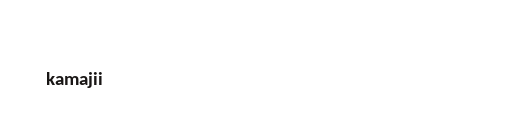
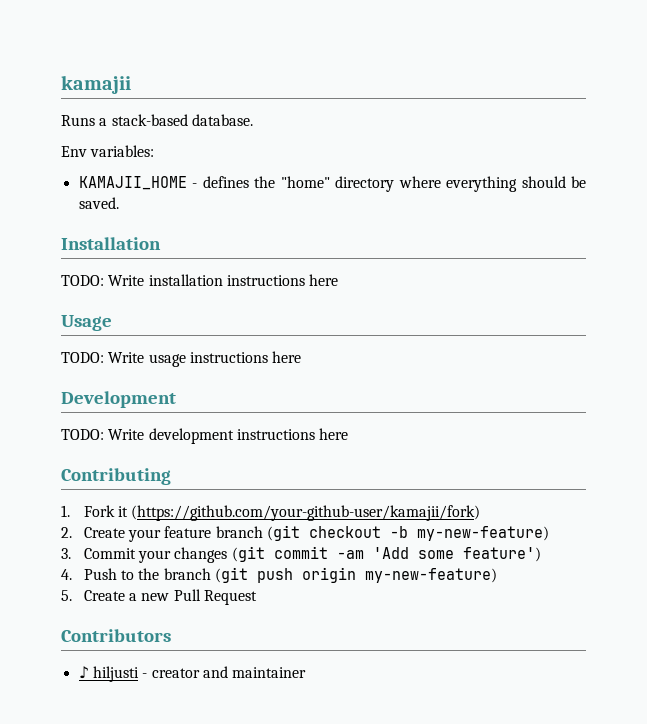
+ Runs a stack-based database.
+ Env variables:
+ KAMAJII_HOME - defines the "home" directory where everything should be saved.
+ Installation
+ TODO: Write installation instructions here
+ Usage
+ TODO: Write usage instructions here
+ Development
+ TODO: Write development instructions here
+ Contributing
+ 1. Fork it (https://github.com/your-github-user/kamajii/fork)
+ 2. Create your feature branch (git checkout -b my-new-feature)
+ 3. Commit your changes (git commit -am 'Add some feature')
+ 4. Push to the branch (git push origin my-new-feature)
+ 5. Create a new Pull Request
+ Contributors
+ ♪ hiljusti - creator and maintainer

